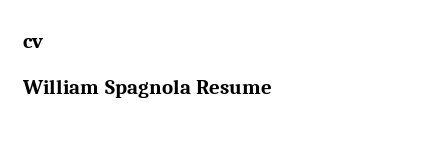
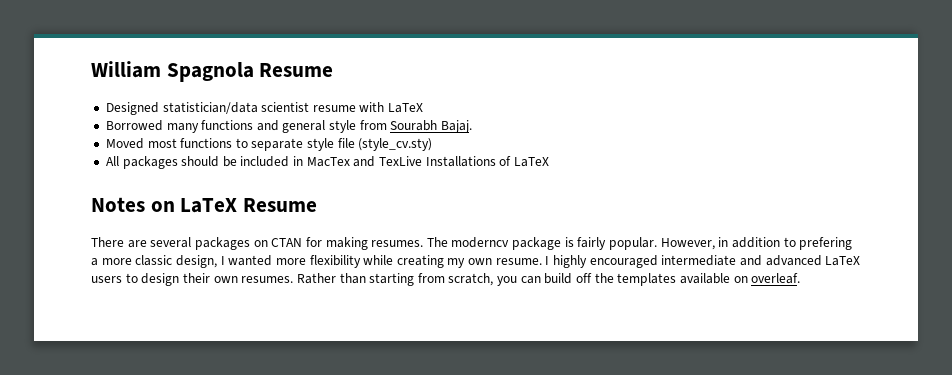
- cv
+ Designed statistician/data scientist resume with LaTeX
+ Borrowed many functions and general style from Sourabh Bajaj.
+ Moved most functions to separate style file (style_cv.sty)
+ All packages should be included in MacTex and TexLive Installations of LaTeX
+ Notes on LaTeX Resume
+ There are several packages on CTAN for making resumes. The moderncv package is fairly popular. However, in addition to prefering a more classic design, I wanted more flexibility while creating my own resume. I highly encouraged intermediate and advanced LaTeX users to design their own resumes. Rather than starting from scratch, you can build off the templates available on overleaf.

